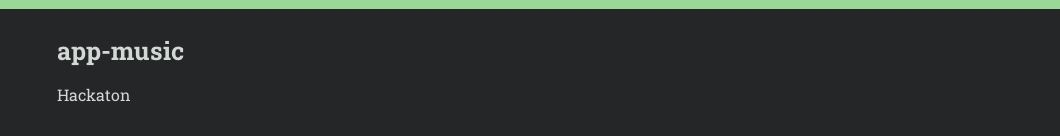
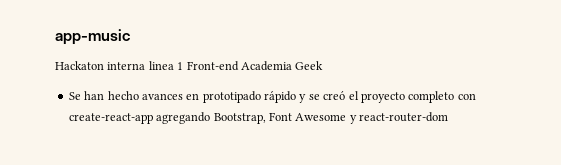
- Hackaton
+ Hackaton interna linea 1 Front-end Academia Geek
+ Se han hecho avances en prototipado rápido y se creó el proyecto completo con create-react-app agregando Bootstrap, Font Awesome y react-router-dom

